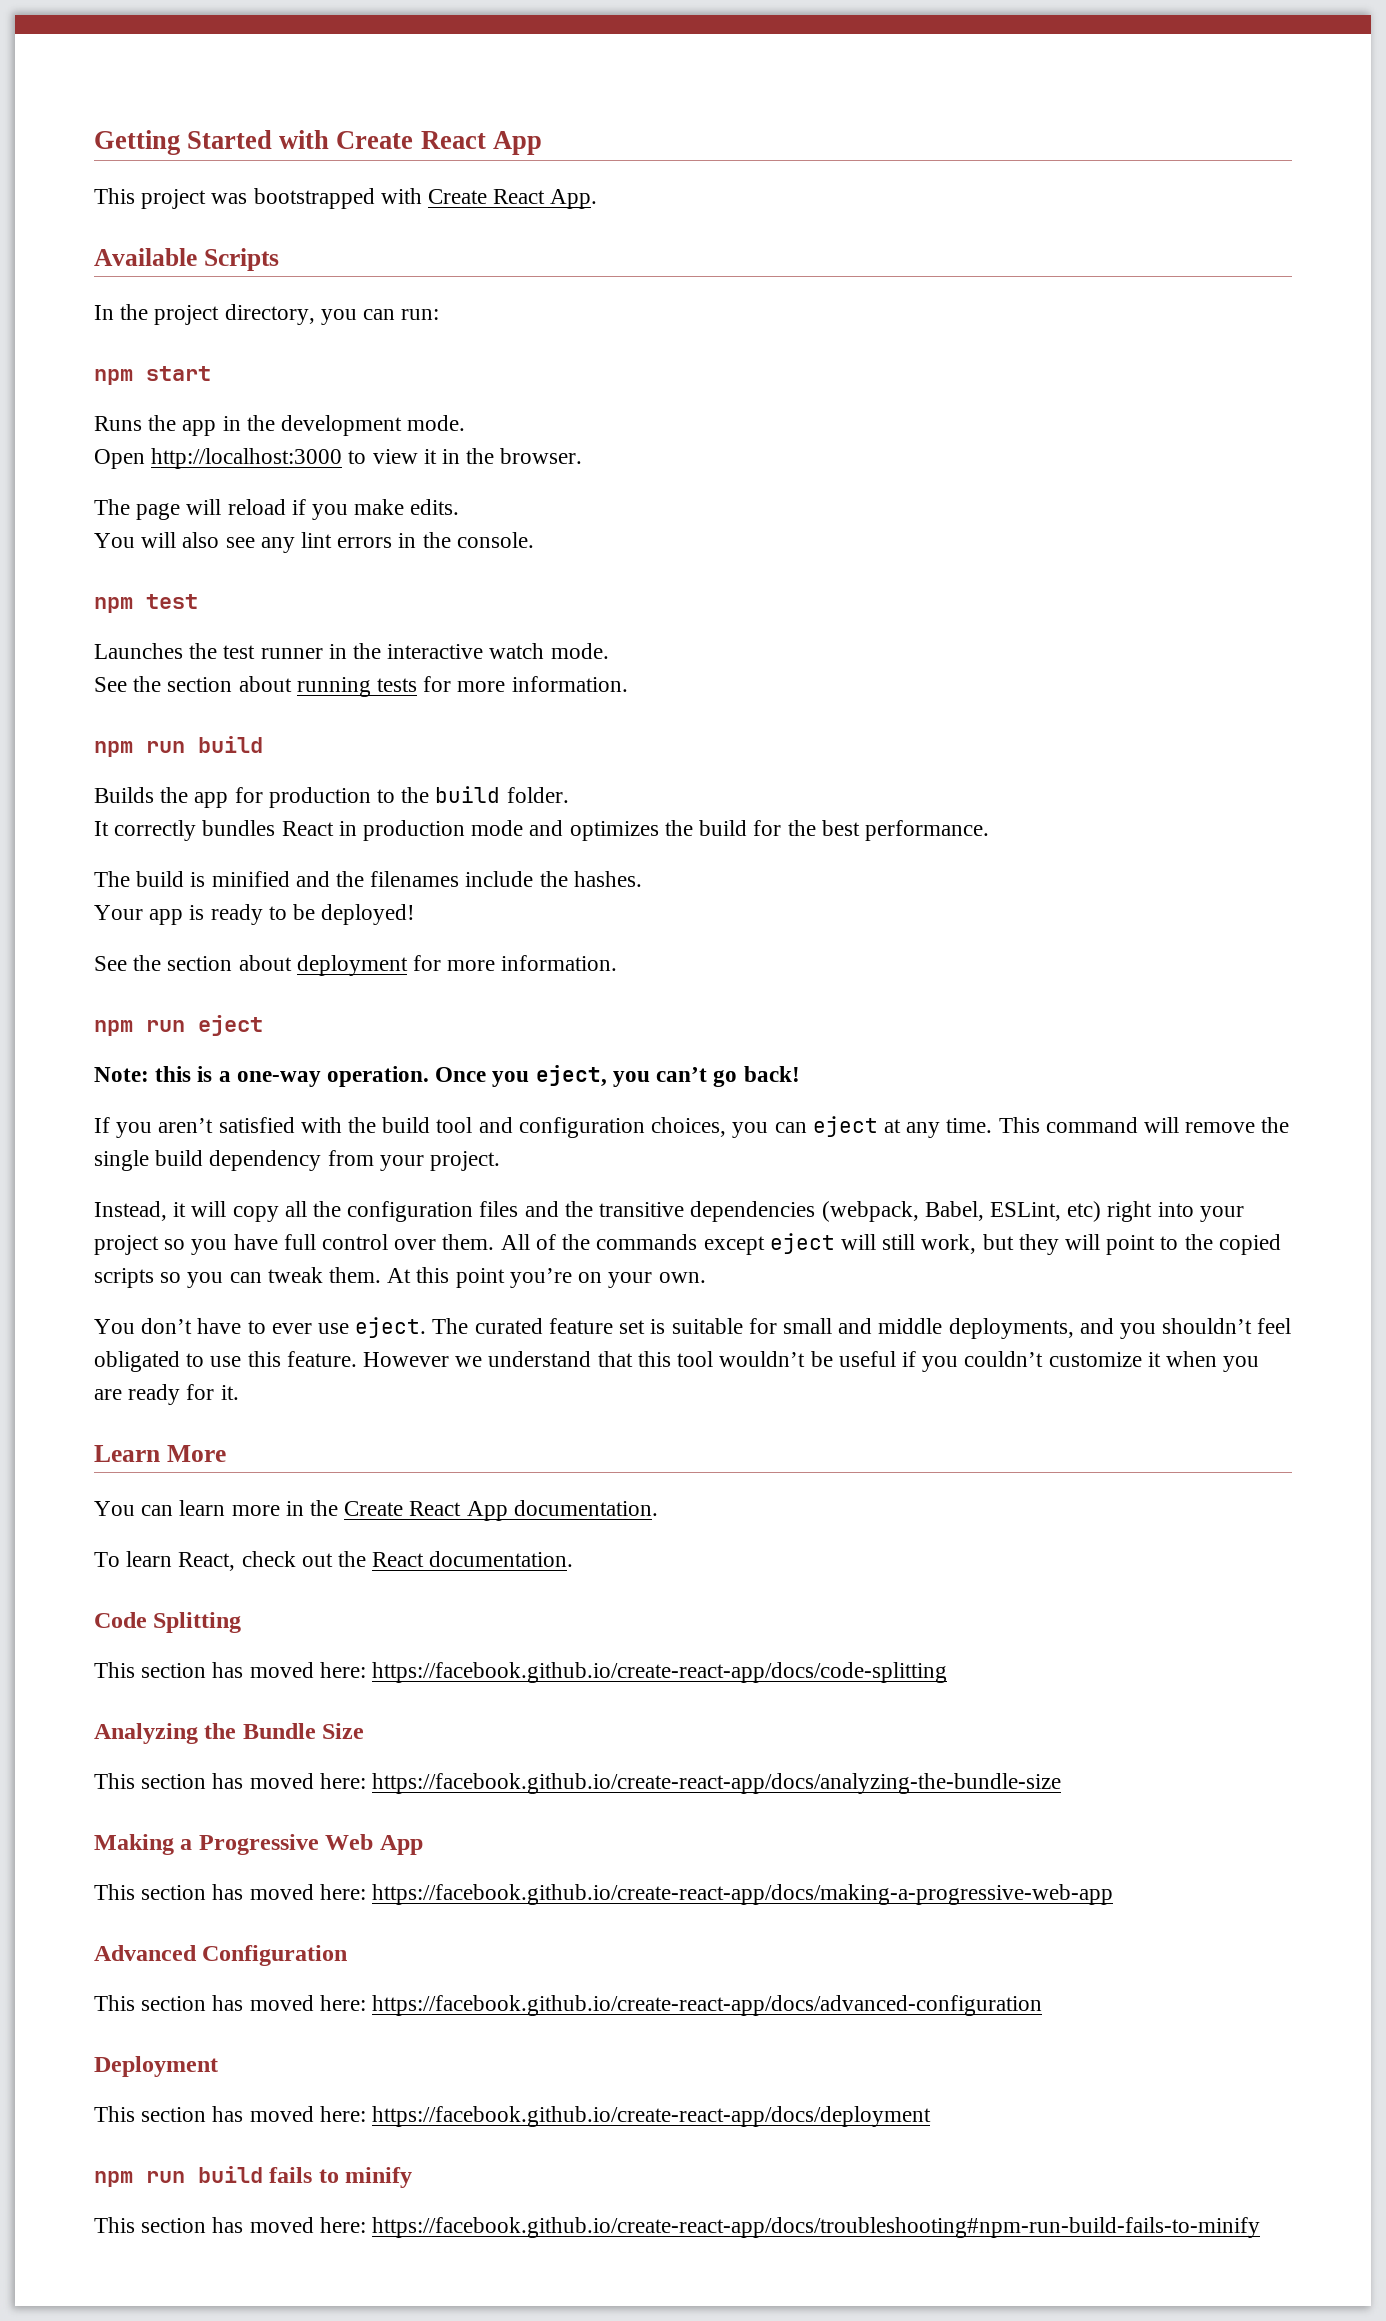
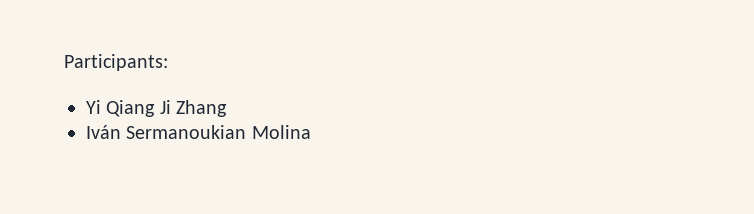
- Getting Started with Create React App
- This project was bootstrapped with Create React App.
- Available Scripts
- In the project directory, you can run:
- npm start
- Runs the app in the development mode.
- Open http://localhost:3000 to view it in the browser.
- The page will reload if you make edits.
- You will also see any lint errors in the console.
- npm test
- Launches the test runner in the interactive watch mode.
- See the section about running tests for more information.
- npm run build
- Builds the app for production to the build folder.
- It correctly bundles React in production mode and optimizes the build for the best performance.
- The build is minified and the filenames include the hashes.
- Your app is ready to be deployed!
- See the section about deployment for more information.
- npm run eject
- Note: this is a one-way operation. Once you eject, you can’t go back!
- If you aren’t satisfied with the build tool and configuration choices, you can eject at any time. This command will remove the single build dependency from your project.
- Instead, it will copy all the configuration files and the transitive dependencies (webpack, Babel, ESLint, etc) right into your project so you have full control over them. All of the commands except eject will still work, but they will point to the copied scripts so you can tweak them. At this point you’re on your own.
- You don’t have to ever use eject. The curated feature set is suitable for small and middle deployments, and you shouldn’t feel obligated to use this feature. However we understand that this tool wouldn’t be useful if you couldn’t customize it when you are ready for it.
- Learn More
- You can learn more in the Create React App documentation.
- To learn React, check out the React documentation.
- Code Splitting
- This section has moved here: https://facebook.github.io/create-react-app/docs/code-splitting
- Analyzing the Bundle Size
- This section has moved here: https://facebook.github.io/create-react-app/docs/analyzing-the-bundle-size
- Making a Progressive Web App
- This section has moved here: https://facebook.github.io/create-react-app/docs/making-a-progressive-web-app
- Advanced Configuration
- This section has moved here: https://facebook.github.io/create-react-app/docs/advanced-configuration
- Deployment
- This section has moved here: https://facebook.github.io/create-react-app/docs/deployment
- npm run build fails to minify
- This section has moved here: https://facebook.github.io/create-react-app/docs/troubleshooting#npm-run-build-fails-to-minify
+ Participants:
+ Yi Qiang Ji Zhang
+ Iván Sermanoukian Molina

